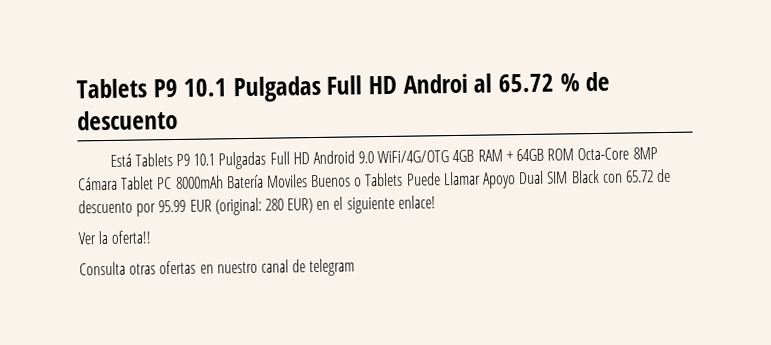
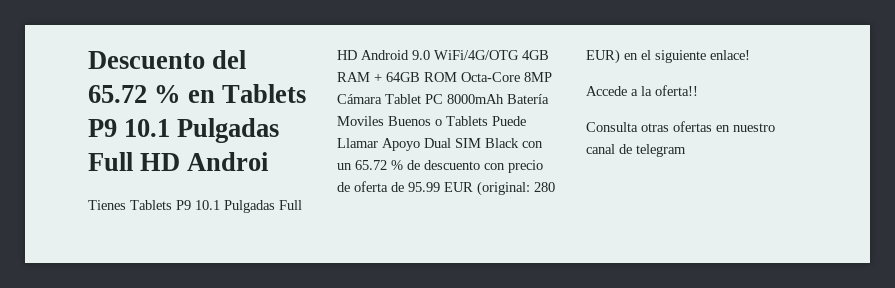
- Tablets P9 10.1 Pulgadas Full HD Androi al 65.72 % de descuento
- Está Tablets P9 10.1 Pulgadas Full HD Android 9.0 WiFi/4G/OTG 4GB RAM + 64GB ROM Octa-Core 8MP Cámara Tablet PC 8000mAh Batería Moviles Buenos o Tablets Puede Llamar Apoyo Dual SIM Black con 65.72 de descuento por 95.99 EUR (original: 280 EUR) en el siguiente enlace!
+ Descuento del 65.72 % en Tablets P9 10.1 Pulgadas Full HD Androi
+ Tienes Tablets P9 10.1 Pulgadas Full HD Android 9.0 WiFi/4G/OTG 4GB RAM + 64GB ROM Octa-Core 8MP Cámara Tablet PC 8000mAh Batería Moviles Buenos o Tablets Puede Llamar Apoyo Dual SIM Black con un 65.72 % de descuento con precio de oferta de 95.99 EUR (original: 280 EUR) en el siguiente enlace!
- Ver la oferta!!
+ Accede a la oferta!!

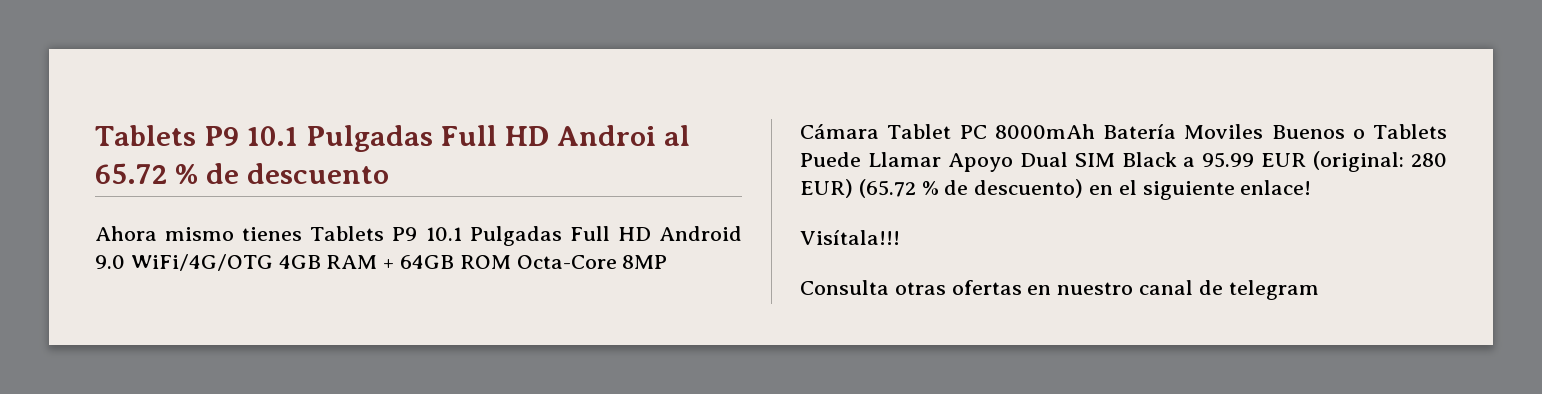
- Descuento del 65.72 % en Tablets P9 10.1 Pulgadas Full HD Androi
- Tienes Tablets P9 10.1 Pulgadas Full HD Android 9.0 WiFi/4G/OTG 4GB RAM + 64GB ROM Octa-Core 8MP Cámara Tablet PC 8000mAh Batería Moviles Buenos o Tablets Puede Llamar Apoyo Dual SIM Black con un 65.72 % de descuento con precio de oferta de 95.99 EUR (original: 280 EUR) en el siguiente enlace!
+ Tablets P9 10.1 Pulgadas Full HD Androi al 65.72 % de descuento
+ Ahora mismo tienes Tablets P9 10.1 Pulgadas Full HD Android 9.0 WiFi/4G/OTG 4GB RAM + 64GB ROM Octa-Core 8MP Cámara Tablet PC 8000mAh Batería Moviles Buenos o Tablets Puede Llamar Apoyo Dual SIM Black a 95.99 EUR (original: 280 EUR) (65.72 % de descuento) en el siguiente enlace!
- Accede a la oferta!!
+ Visítala!!!

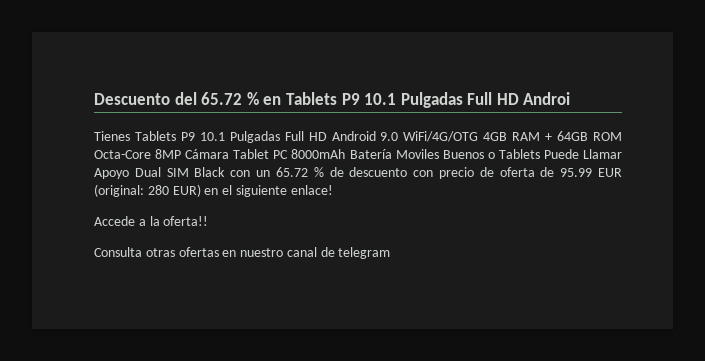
- Tablets P9 10.1 Pulgadas Full HD Androi al 65.72 % de descuento
- Ahora mismo tienes Tablets P9 10.1 Pulgadas Full HD Android 9.0 WiFi/4G/OTG 4GB RAM + 64GB ROM Octa-Core 8MP Cámara Tablet PC 8000mAh Batería Moviles Buenos o Tablets Puede Llamar Apoyo Dual SIM Black a 95.99 EUR (original: 280 EUR) (65.72 % de descuento) en el siguiente enlace!
+ Descuento del 65.72 % en Tablets P9 10.1 Pulgadas Full HD Androi
+ Tienes Tablets P9 10.1 Pulgadas Full HD Android 9.0 WiFi/4G/OTG 4GB RAM + 64GB ROM Octa-Core 8MP Cámara Tablet PC 8000mAh Batería Moviles Buenos o Tablets Puede Llamar Apoyo Dual SIM Black con un 65.72 % de descuento con precio de oferta de 95.99 EUR (original: 280 EUR) en el siguiente enlace!
- Visítala!!!
+ Accede a la oferta!!

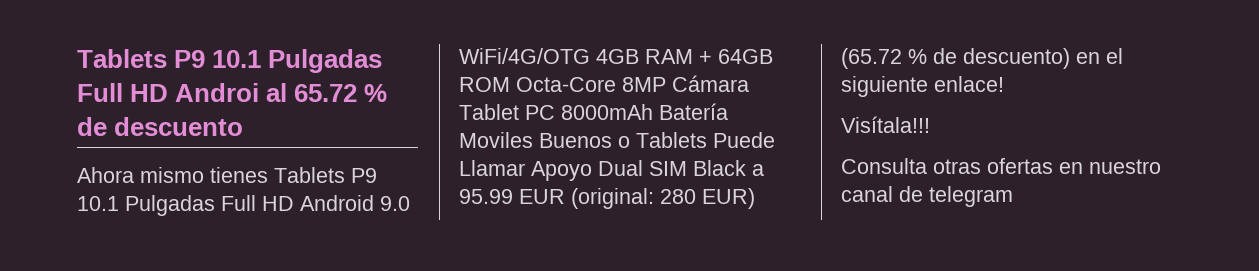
- Descuento del 65.72 % en Tablets P9 10.1 Pulgadas Full HD Androi
- Tienes Tablets P9 10.1 Pulgadas Full HD Android 9.0 WiFi/4G/OTG 4GB RAM + 64GB ROM Octa-Core 8MP Cámara Tablet PC 8000mAh Batería Moviles Buenos o Tablets Puede Llamar Apoyo Dual SIM Black con un 65.72 % de descuento con precio de oferta de 95.99 EUR (original: 280 EUR) en el siguiente enlace!
+ Tablets P9 10.1 Pulgadas Full HD Androi al 65.72 % de descuento
+ Ahora mismo tienes Tablets P9 10.1 Pulgadas Full HD Android 9.0 WiFi/4G/OTG 4GB RAM + 64GB ROM Octa-Core 8MP Cámara Tablet PC 8000mAh Batería Moviles Buenos o Tablets Puede Llamar Apoyo Dual SIM Black a 95.99 EUR (original: 280 EUR) (65.72 % de descuento) en el siguiente enlace!
- Accede a la oferta!!
+ Visítala!!!

